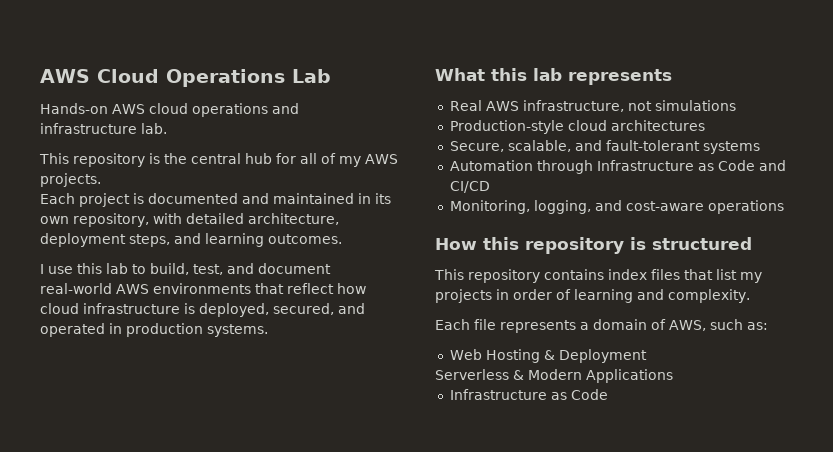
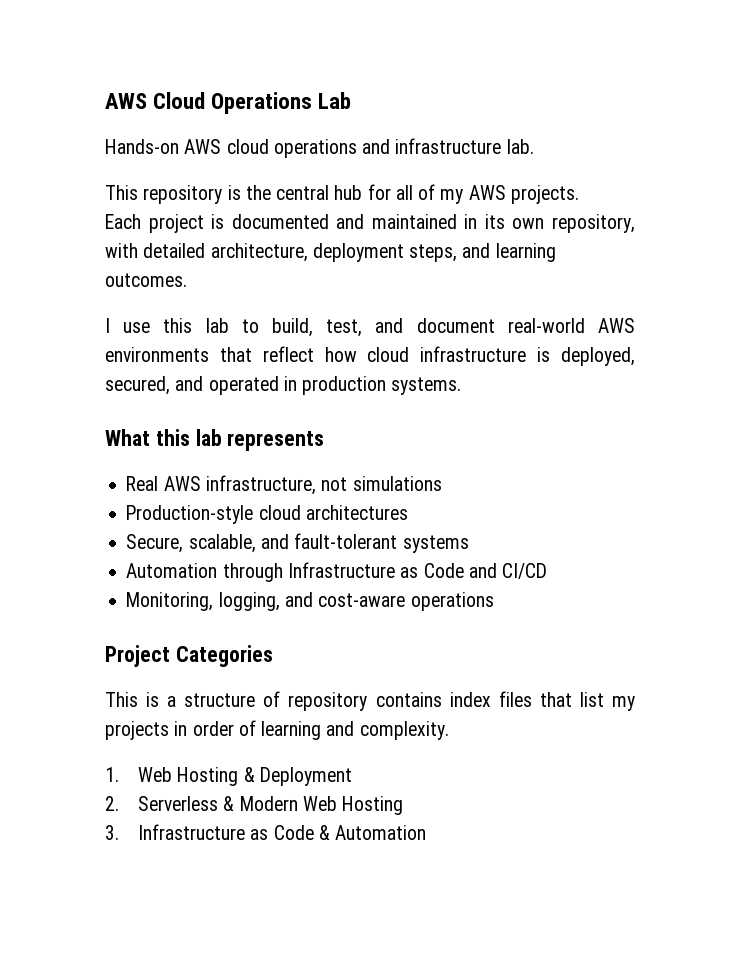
- How this repository is structured
- This repository contains index files that list my projects in order of learning and complexity.
+ Project Categories
+ This is a structure of repository contains index files that list my projects in order of learning and complexity.
- Each file represents a domain of AWS, such as:
- Web Hosting & Deployment
+ 1. Web Hosting & Deployment
- Serverless & Modern Applications
- Infrastructure as Code
+ 2. Serverless & Modern Web Hosting
+ 3. Infrastructure as Code & Automation

